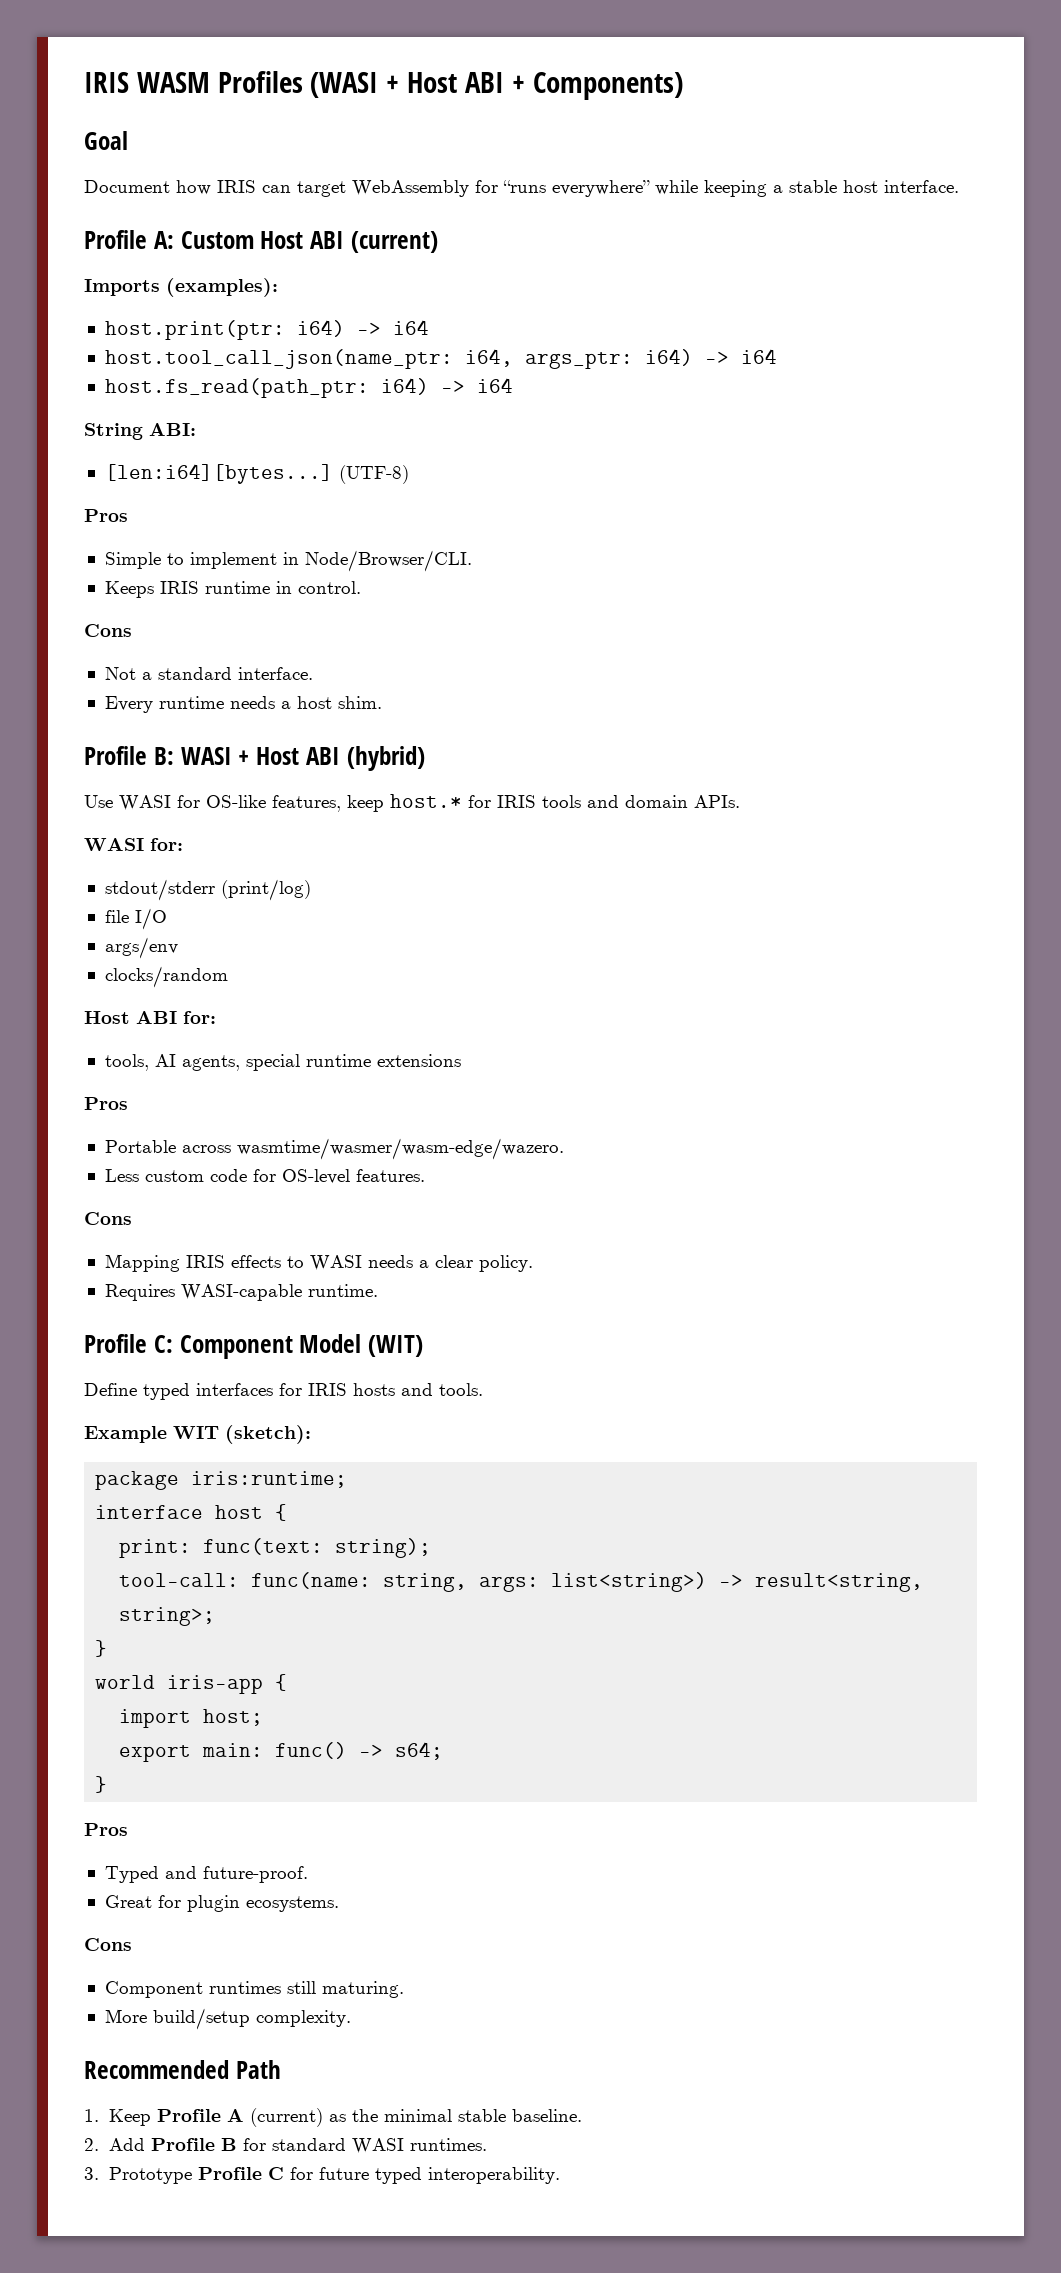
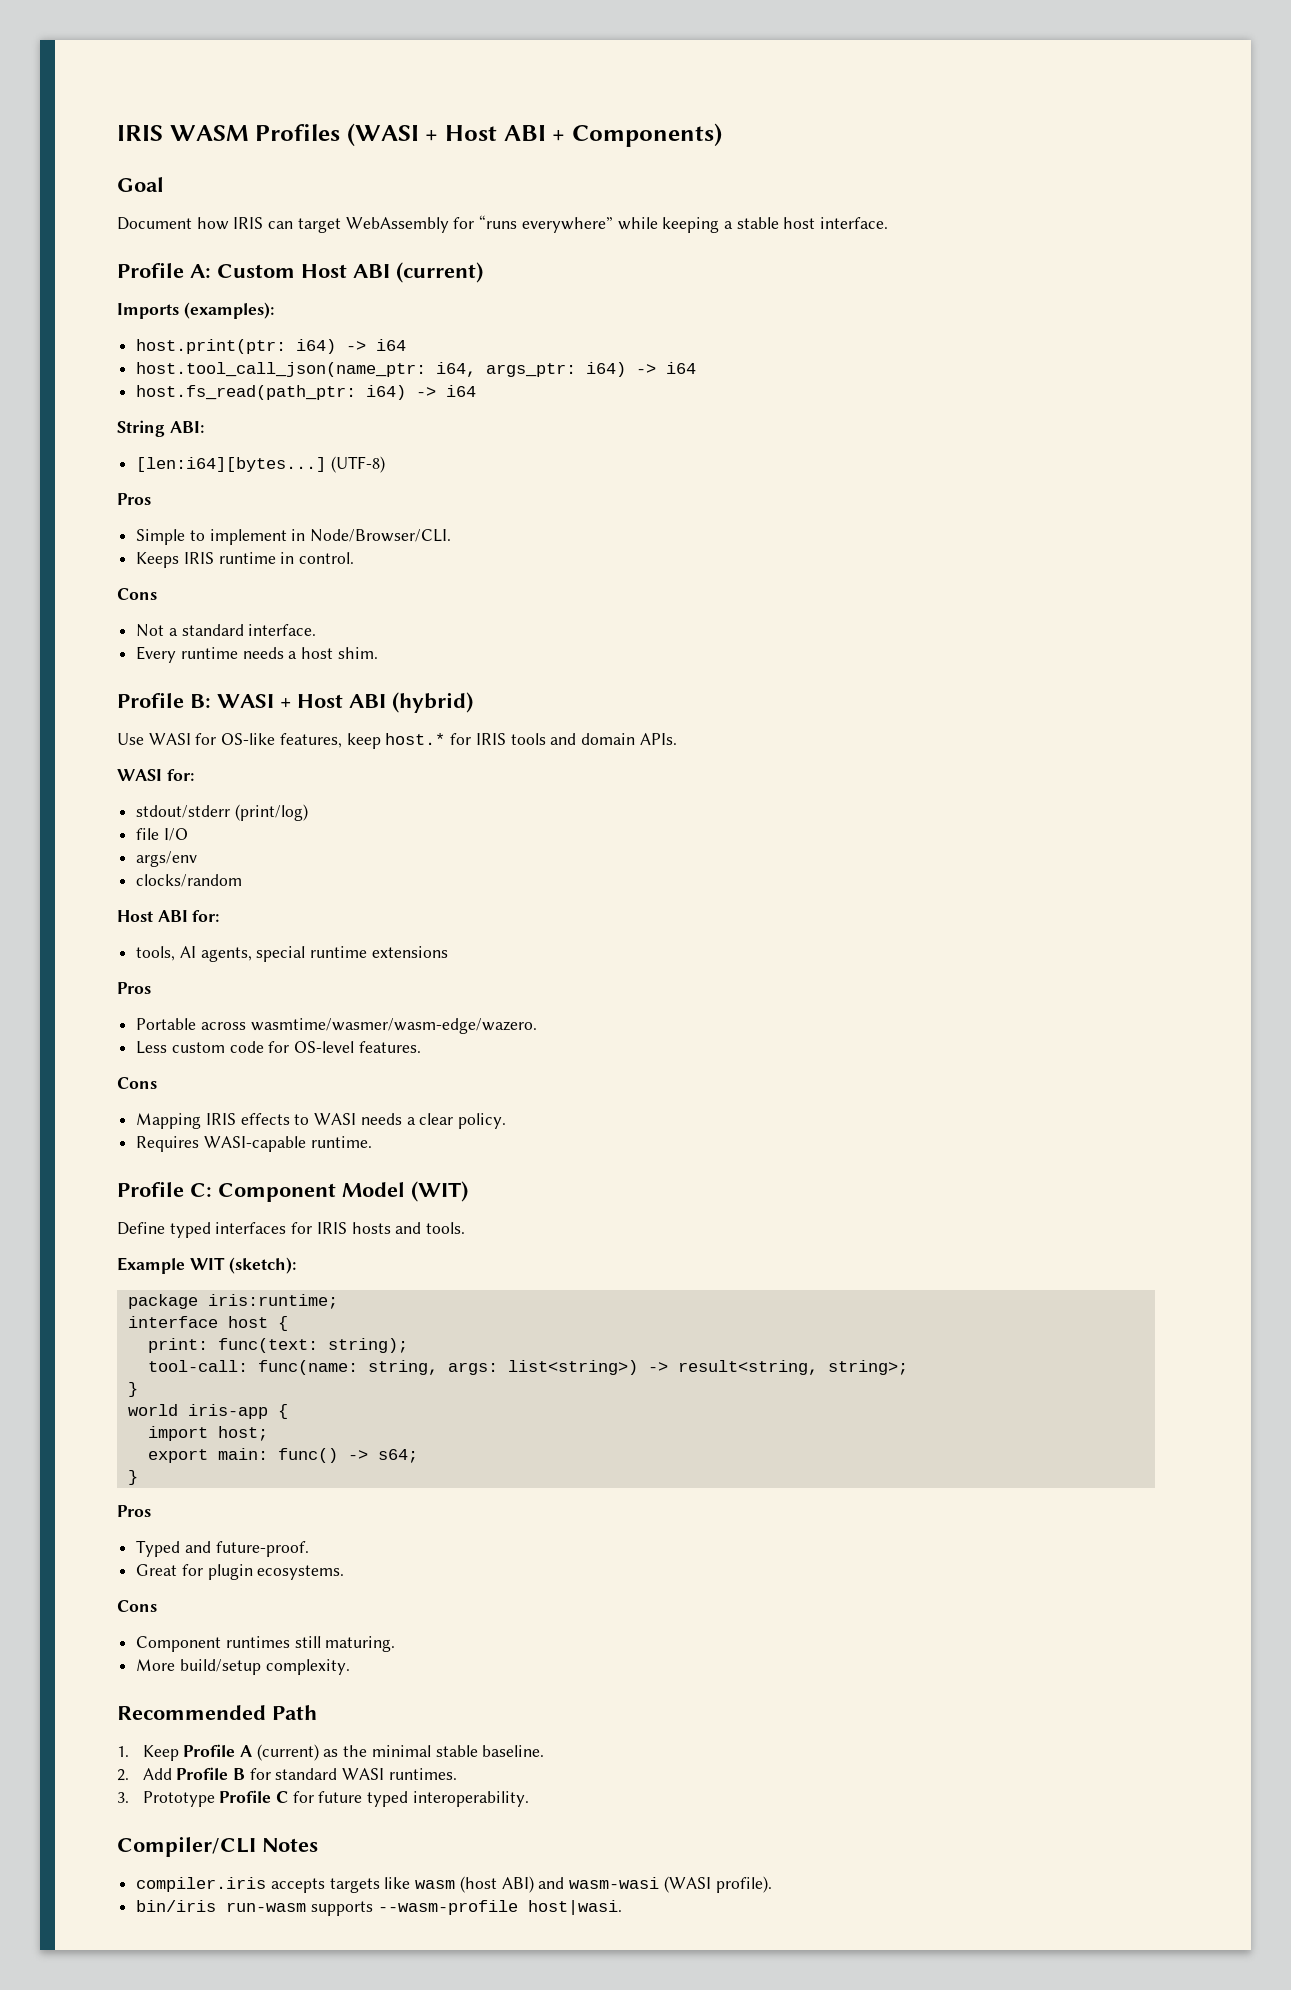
+ Compiler/CLI Notes
+ compiler.iris accepts targets like wasm (host ABI) and wasm-wasi (WASI profile).
+ bin/iris run-wasm supports --wasm-profile host|wasi.

